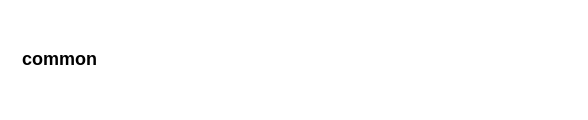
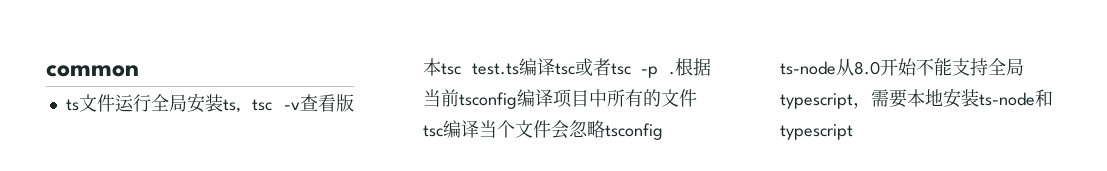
+ ts文件运行全局安装ts, tsc -v查看版本tsc test.ts编译tsc或者tsc -p .根据当前tsconfig编译项目中所有的文件tsc编译当个文件会忽略tsconfig ts-node从8.0开始不能支持全局typescript，需要本地安装ts-node和typescript

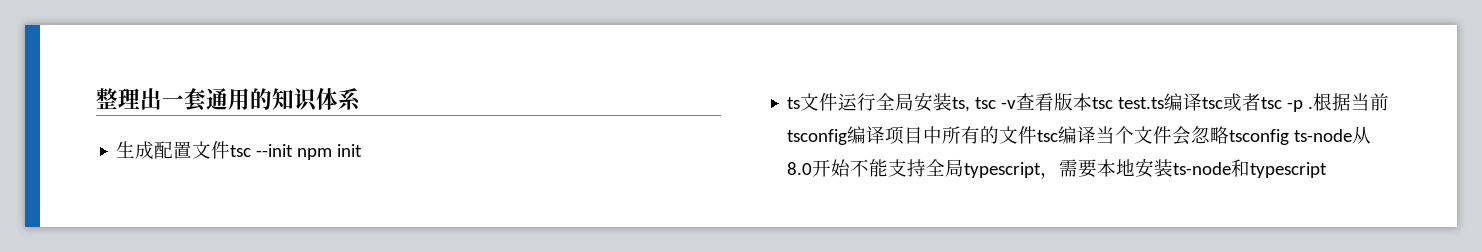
- common
+ 整理出一套通用的知识体系
+ 生成配置文件tsc --init npm init

